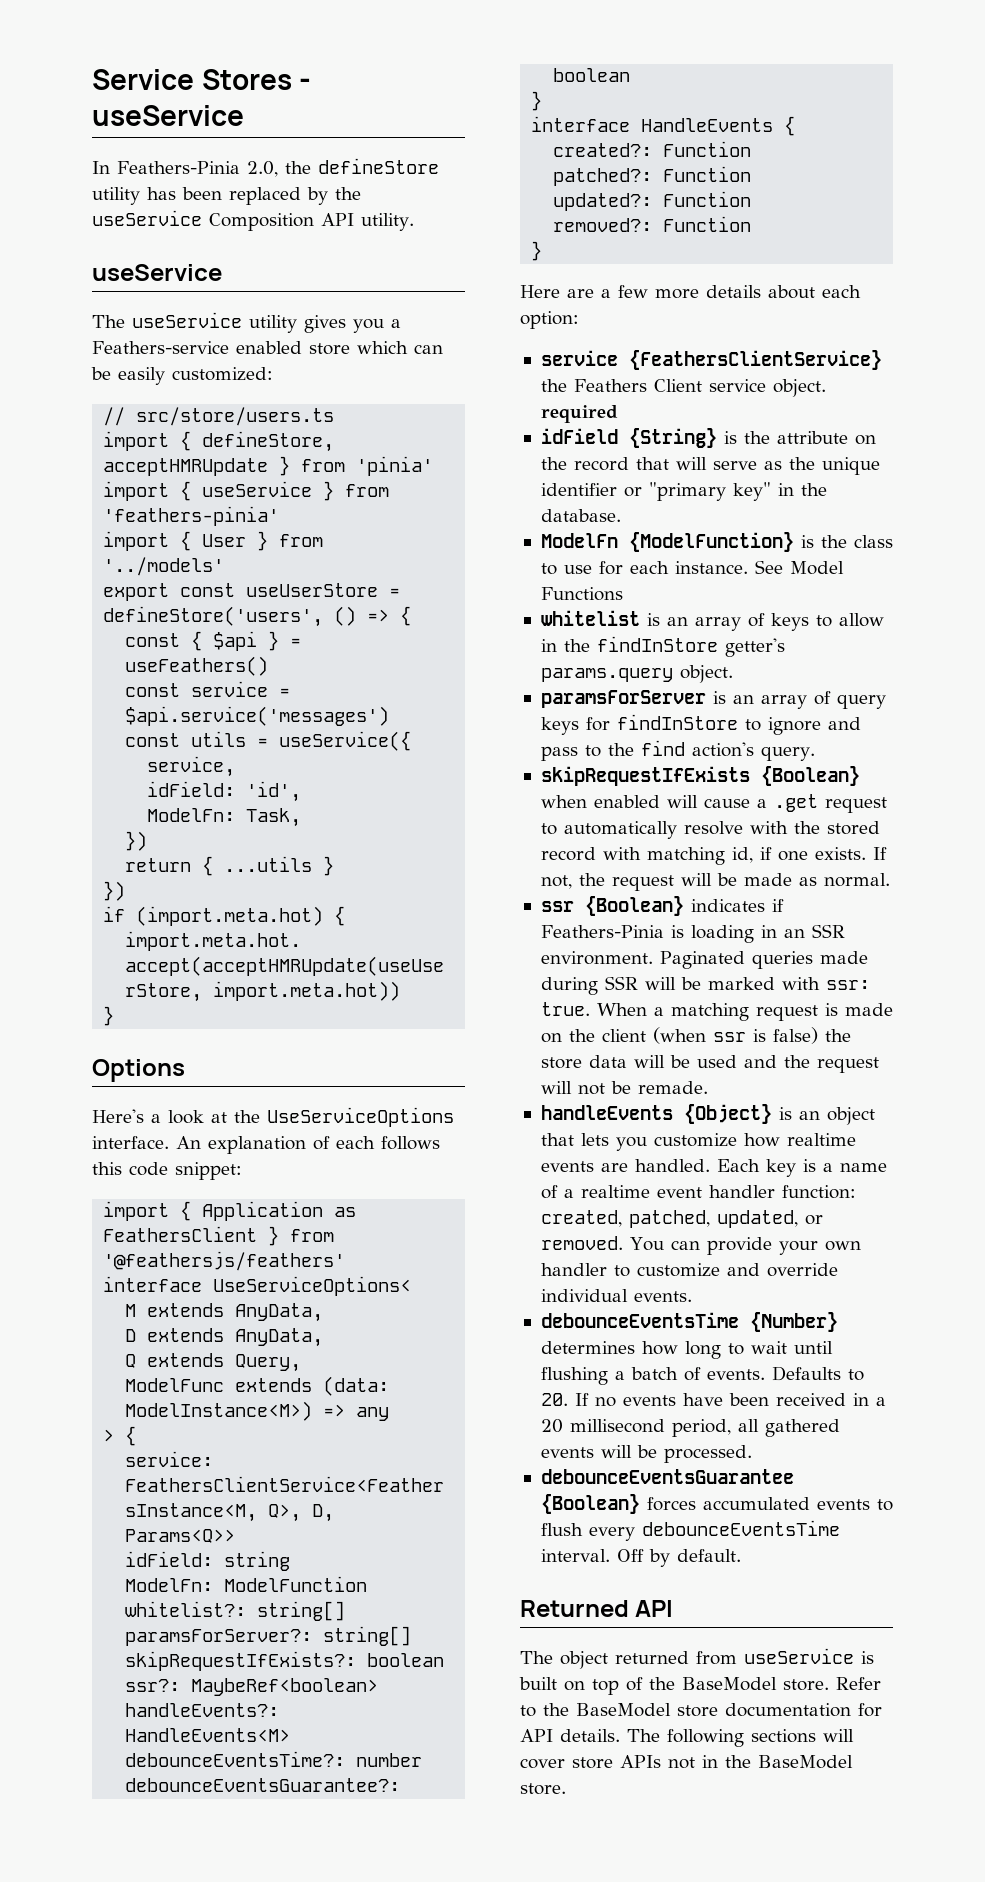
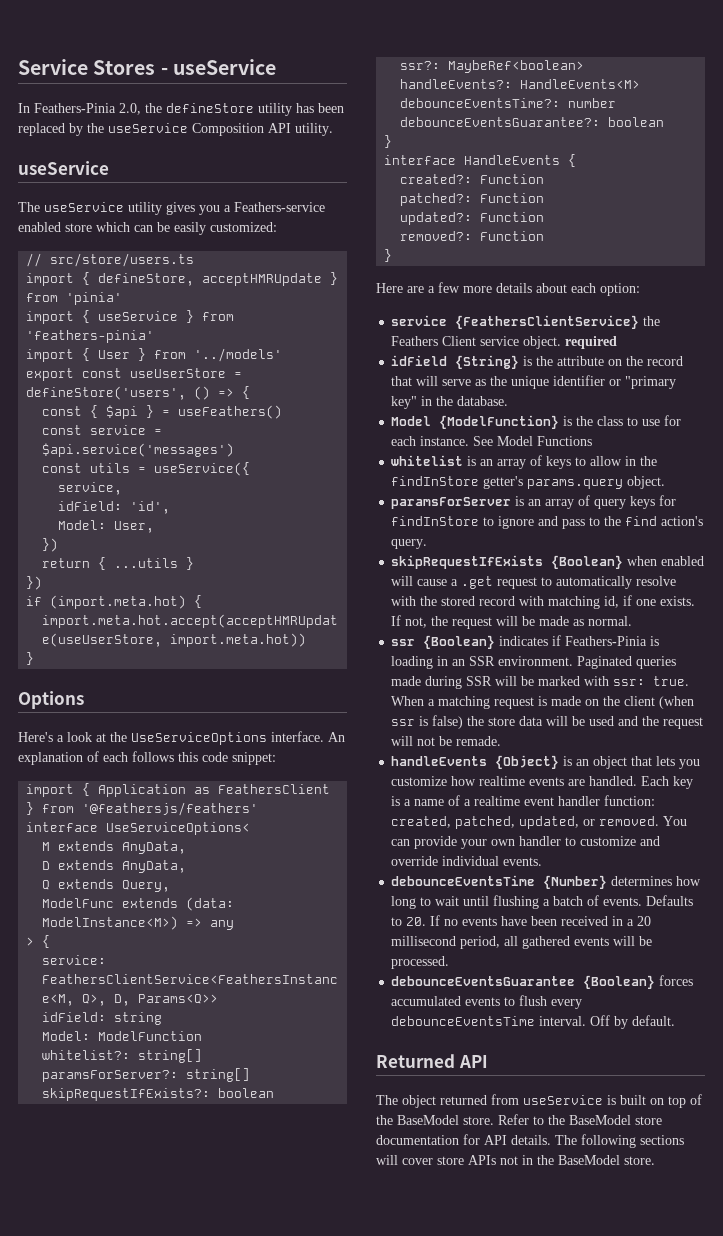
- ModelFn: Task,
+ Model: User,
- ModelFn: ModelFunction
+ Model: ModelFunction
- ModelFn {ModelFunction} is the class to use for each instance.
+ Model {ModelFunction} is the class to use for each instance.

